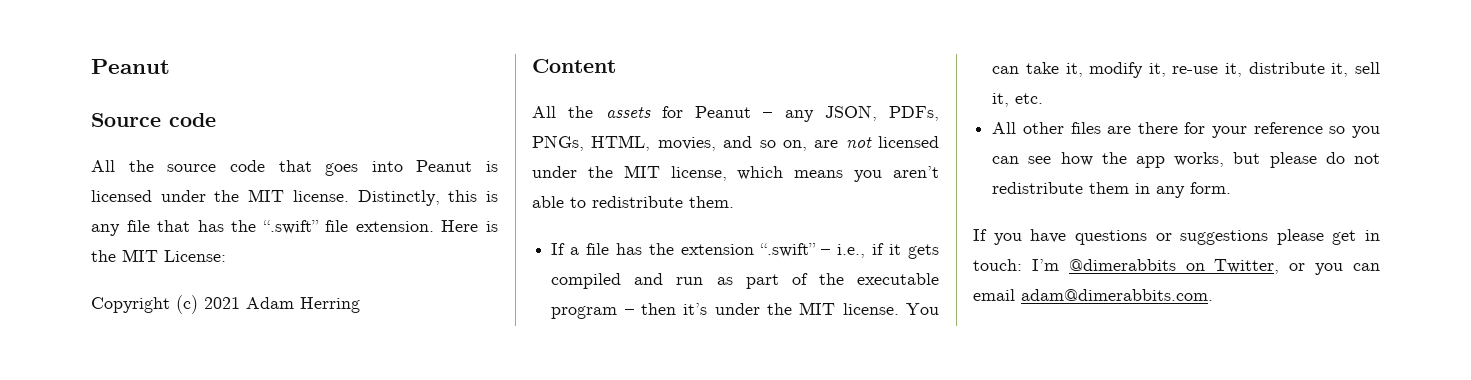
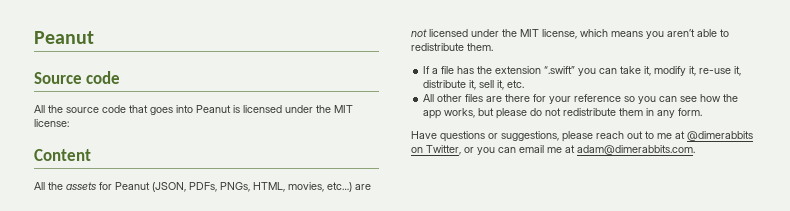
- All the source code that goes into Peanut is licensed under the MIT license. Distinctly, this is any file that has the “.swift” file extension. Here is the MIT License:
- Copyright (c) 2021 Adam Herring
+ All the source code that goes into Peanut is licensed under the MIT license:
- All the assets for Peanut – any JSON, PDFs, PNGs, HTML, movies, and so on, are not licensed under the MIT license, which means you aren’t able to redistribute them.
+ All the assets for Peanut (JSON, PDFs, PNGs, HTML, movies, etc…) are not licensed under the MIT license, which means you aren’t able to redistribute them.
- If a file has the extension “.swift” – i.e., if it gets compiled and run as part of the executable program – then it’s under the MIT license. You can take it, modify it, re-use it, distribute it, sell it, etc.
+ If a file has the extension “.swift” you can take it, modify it, re-use it, distribute it, sell it, etc.
- If you have questions or suggestions please get in touch: I’m @dimerabbits on Twitter, or you can email adam@dimerabbits.com.
+ Have questions or suggestions, please reach out to me at @dimerabbits on Twitter, or you can email me at adam@dimerabbits.com.

